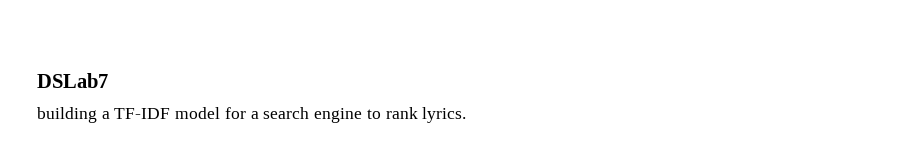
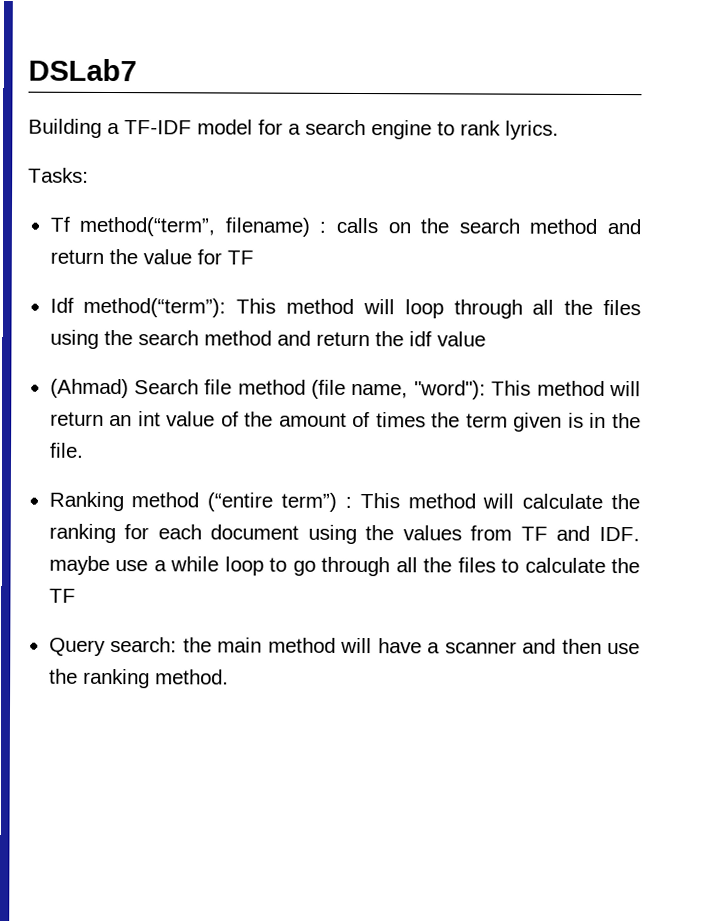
- building a TF-IDF model for a search engine to rank lyrics.
+ Building a TF-IDF model for a search engine to rank lyrics.
+ Tasks:
+ Tf method(“term”, filename) : calls on the search method and return the value for TF
+ Idf method(“term”): This method will loop through all the files using the search method and return the idf value
+ (Ahmad) Search file method (file name, "word"): This method will return an int value of the amount of times the term given is in the file.
+ Ranking method (“entire term”) : This method will calculate the ranking for each document using the values from TF and IDF. maybe use a while loop to go through all the files to calculate the TF
+ Query search: the main method will have a scanner and then use the ranking method.

